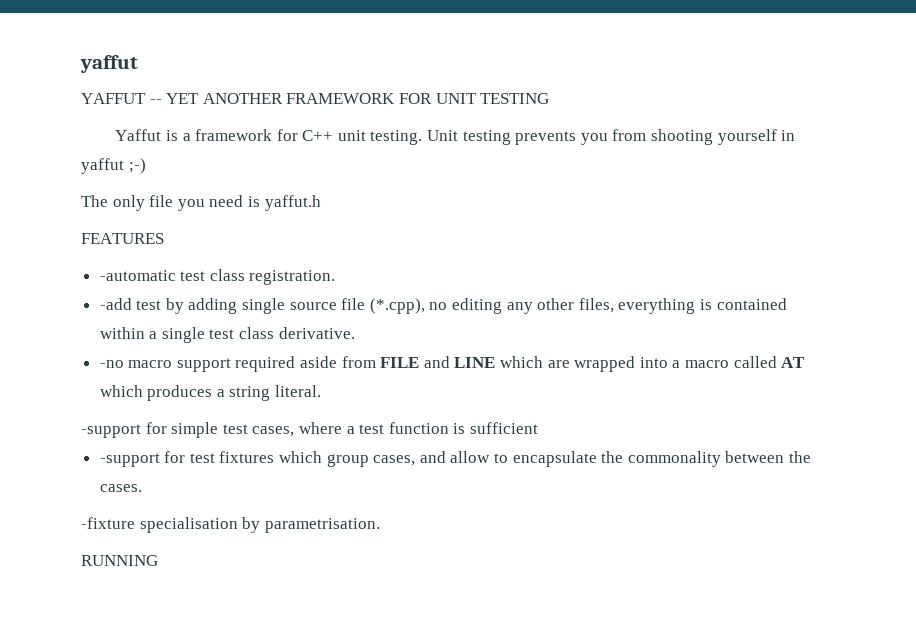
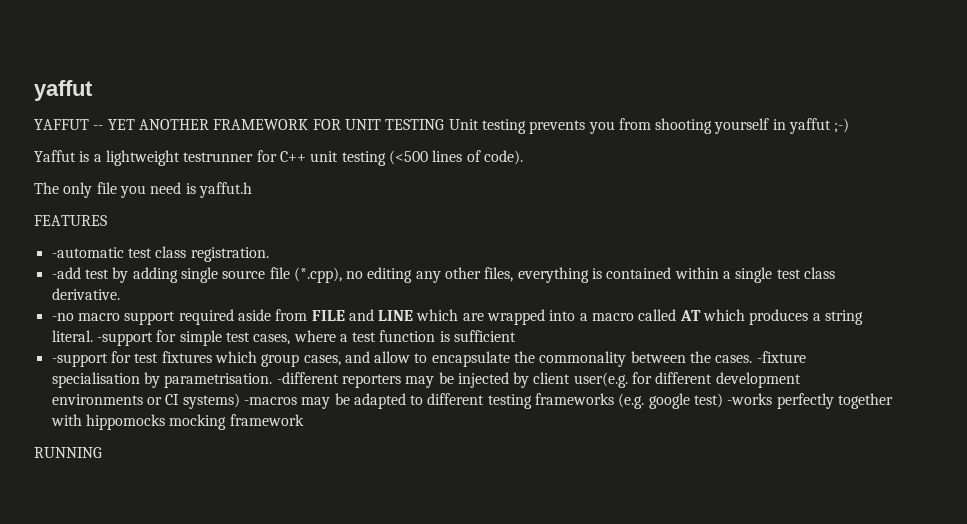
- YAFFUT -- YET ANOTHER FRAMEWORK FOR UNIT TESTING
- Yaffut is a framework for C++ unit testing. Unit testing prevents you from shooting yourself in yaffut ;-)
+ YAFFUT -- YET ANOTHER FRAMEWORK FOR UNIT TESTING Unit testing prevents you from shooting yourself in yaffut ;-)
+ Yaffut is a lightweight testrunner for C++ unit testing (<500 lines of code).
- -no macro support required aside from FILE and LINE which are wrapped into a macro called AT which produces a string literal.
- -support for simple test cases, where a test function is sufficient
+ -no macro support required aside from FILE and LINE which are wrapped into a macro called AT which produces a string literal. -support for simple test cases, where a test function is sufficient
- -support for test fixtures which group cases, and allow to encapsulate the commonality between the cases.
- -fixture specialisation by parametrisation.
+ -support for test fixtures which group cases, and allow to encapsulate the commonality between the cases. -fixture specialisation by parametrisation. -different reporters may be injected by client user(e.g. for different development environments or CI systems) -macros may be adapted to different testing frameworks (e.g. google test) -works perfectly together with hippomocks mocking framework

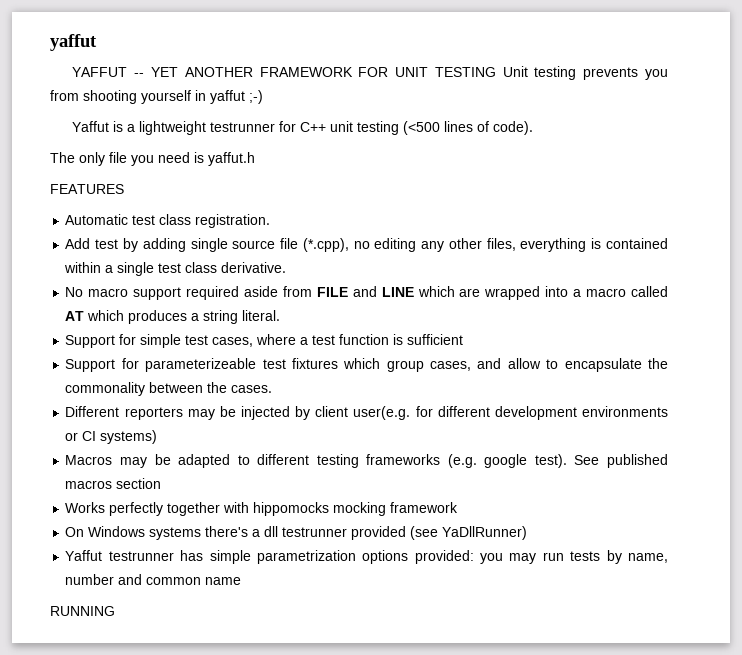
- -automatic test class registration.
+ Automatic test class registration.
- -add test by adding single source file (*.cpp), no editing any other files, everything is contained within a single test class derivative.
+ Add test by adding single source file (*.cpp), no editing any other files, everything is contained within a single test class derivative.
- -no macro support required aside from FILE and LINE which are wrapped into a macro called AT which produces a string literal. -support for simple test cases, where a test function is sufficient
+ No macro support required aside from FILE and LINE which are wrapped into a macro called AT which produces a string literal.
+ Support for simple test cases, where a test function is sufficient
- -support for test fixtures which group cases, and allow to encapsulate the commonality between the cases. -fixture specialisation by parametrisation. -different reporters may be injected by client user(e.g. for different development environments or CI systems) -macros may be adapted to different testing frameworks (e.g. google test) -works perfectly together with hippomocks mocking framework
+ Support for parameterizeable test fixtures which group cases, and allow to encapsulate the commonality between the cases.
+ Different reporters may be injected by client user(e.g. for different development environments or CI systems)
+ Macros may be adapted to different testing frameworks (e.g. google test). See published macros section
+ Works perfectly together with hippomocks mocking framework
+ On Windows systems there's a dll testrunner provided (see YaDllRunner)
+ Yaffut testrunner has simple parametrization options provided: you may run tests by name, number and common name

